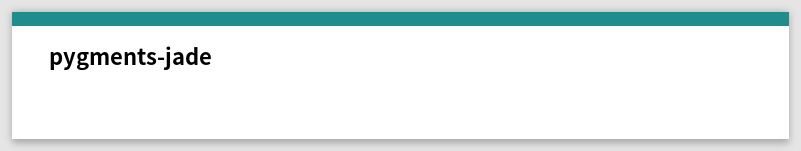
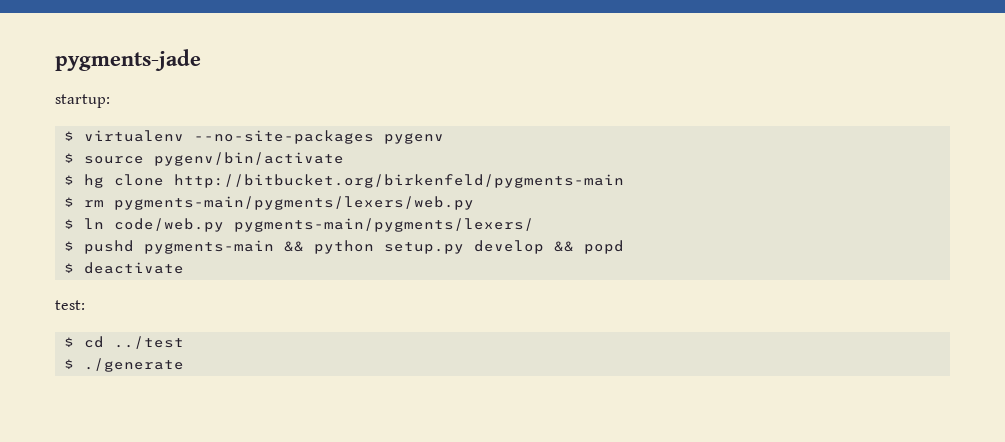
+ startup:
+ $ virtualenv --no-site-packages pygenv
+ $ source pygenv/bin/activate
+ $ hg clone http://bitbucket.org/birkenfeld/pygments-main
+ $ rm pygments-main/pygments/lexers/web.py
+ $ ln code/web.py pygments-main/pygments/lexers/
+ $ pushd pygments-main && python setup.py develop && popd
+ $ deactivate
+ test:
+ $ cd ../test
+ $ ./generate

